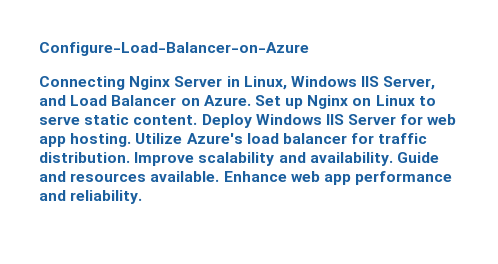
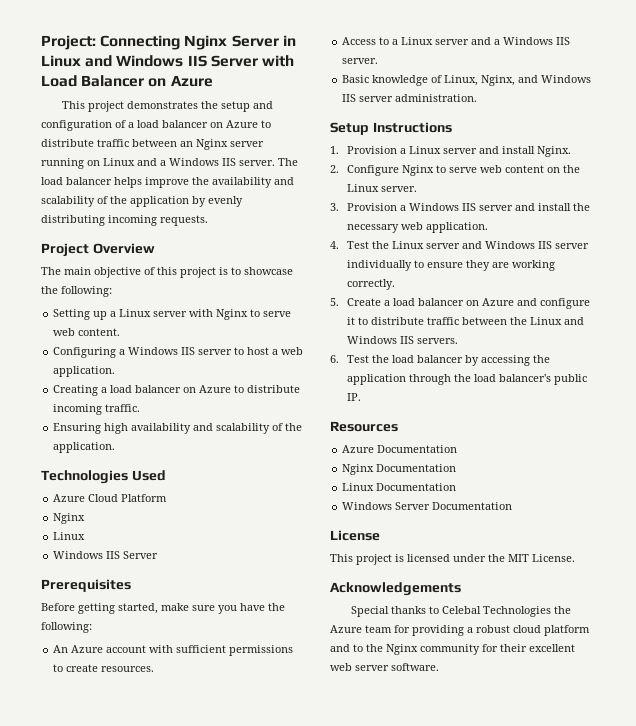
- Configure-Load-Balancer-on-Azure
- Connecting Nginx Server in Linux, Windows IIS Server, and Load Balancer on Azure. Set up Nginx on Linux to serve static content. Deploy Windows IIS Server for web app hosting. Utilize Azure's load balancer for traffic distribution. Improve scalability and availability. Guide and resources available. Enhance web app performance and reliability.
+ Project: Connecting Nginx Server in Linux and Windows IIS Server with Load Balancer on Azure
+ This project demonstrates the setup and configuration of a load balancer on Azure to distribute traffic between an Nginx server running on Linux and a Windows IIS server. The load balancer helps improve the availability and scalability of the application by evenly distributing incoming requests.
+ Project Overview
+ The main objective of this project is to showcase the following:
+ Setting up a Linux server with Nginx to serve web content.
+ Configuring a Windows IIS server to host a web application.
+ Creating a load balancer on Azure to distribute incoming traffic.
+ Ensuring high availability and scalability of the application.
+ Technologies Used
+ Azure Cloud Platform
+ Nginx
+ Linux
+ Windows IIS Server
+ Prerequisites
+ Before getting started, make sure you have the following:
+ An Azure account with sufficient permissions to create resources.
+ Access to a Linux server and a Windows IIS server.
+ Basic knowledge of Linux, Nginx, and Windows IIS server administration.
+ Setup Instructions
+ 1. Provision a Linux server and install Nginx.
+ 2. Configure Nginx to serve web content on the Linux server.
+ 3. Provision a Windows IIS server and install the necessary web application.
+ 4. Test the Linux server and Windows IIS server individually to ensure they are working correctly.
+ 5. Create a load balancer on Azure and configure it to distribute traffic between the Linux and Windows IIS servers.
+ 6. Test the load balancer by accessing the application through the load balancer's public IP.
+ Resources
+ Azure Documentation
+ Nginx Documentation
+ Linux Documentation
+ Windows Server Documentation
+ License
+ This project is licensed under the MIT License.
+ Acknowledgements
+ Special thanks to Celebal Technologies the Azure team for providing a robust cloud platform and to the Nginx community for their excellent web server software.

